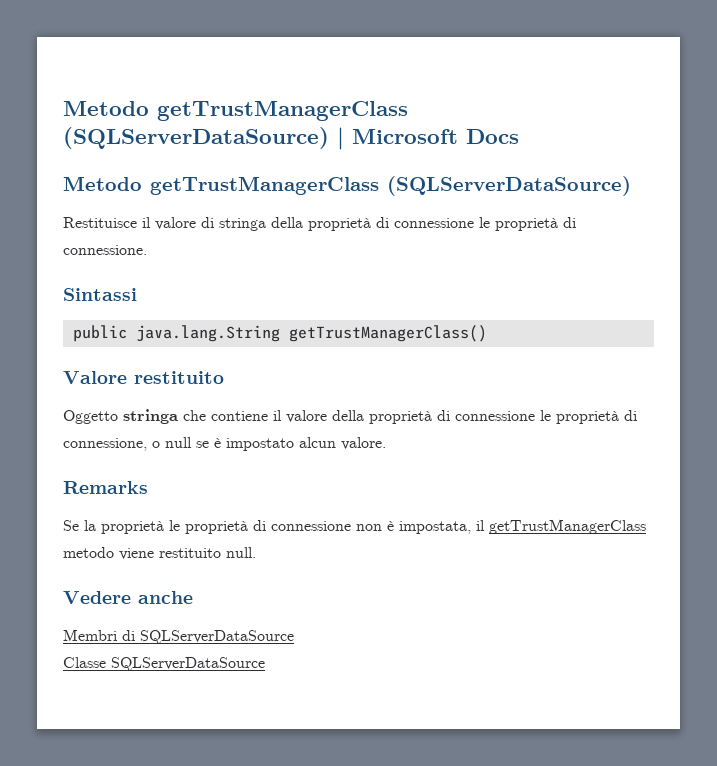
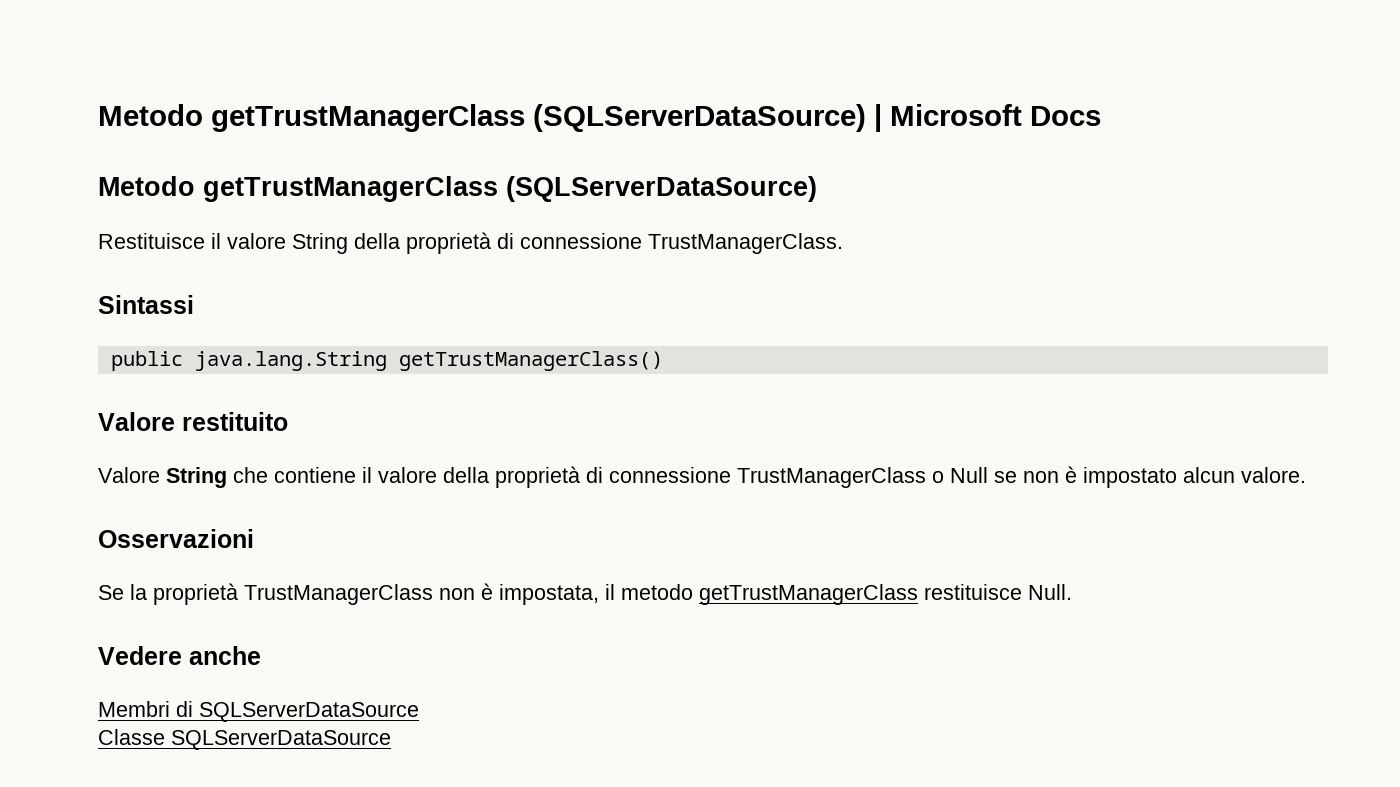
- Restituisce il valore di stringa della proprietà di connessione le proprietà di connessione.
+ Restituisce il valore String della proprietà di connessione TrustManagerClass.
- Oggetto stringa che contiene il valore della proprietà di connessione le proprietà di connessione, o null se è impostato alcun valore.
+ Valore String che contiene il valore della proprietà di connessione TrustManagerClass o Null se non è impostato alcun valore.
- Remarks
+ Osservazioni
- Se la proprietà le proprietà di connessione non è impostata, il getTrustManagerClass metodo viene restituito null.
+ Se la proprietà TrustManagerClass non è impostata, il metodo getTrustManagerClass restituisce Null.

